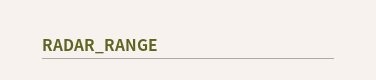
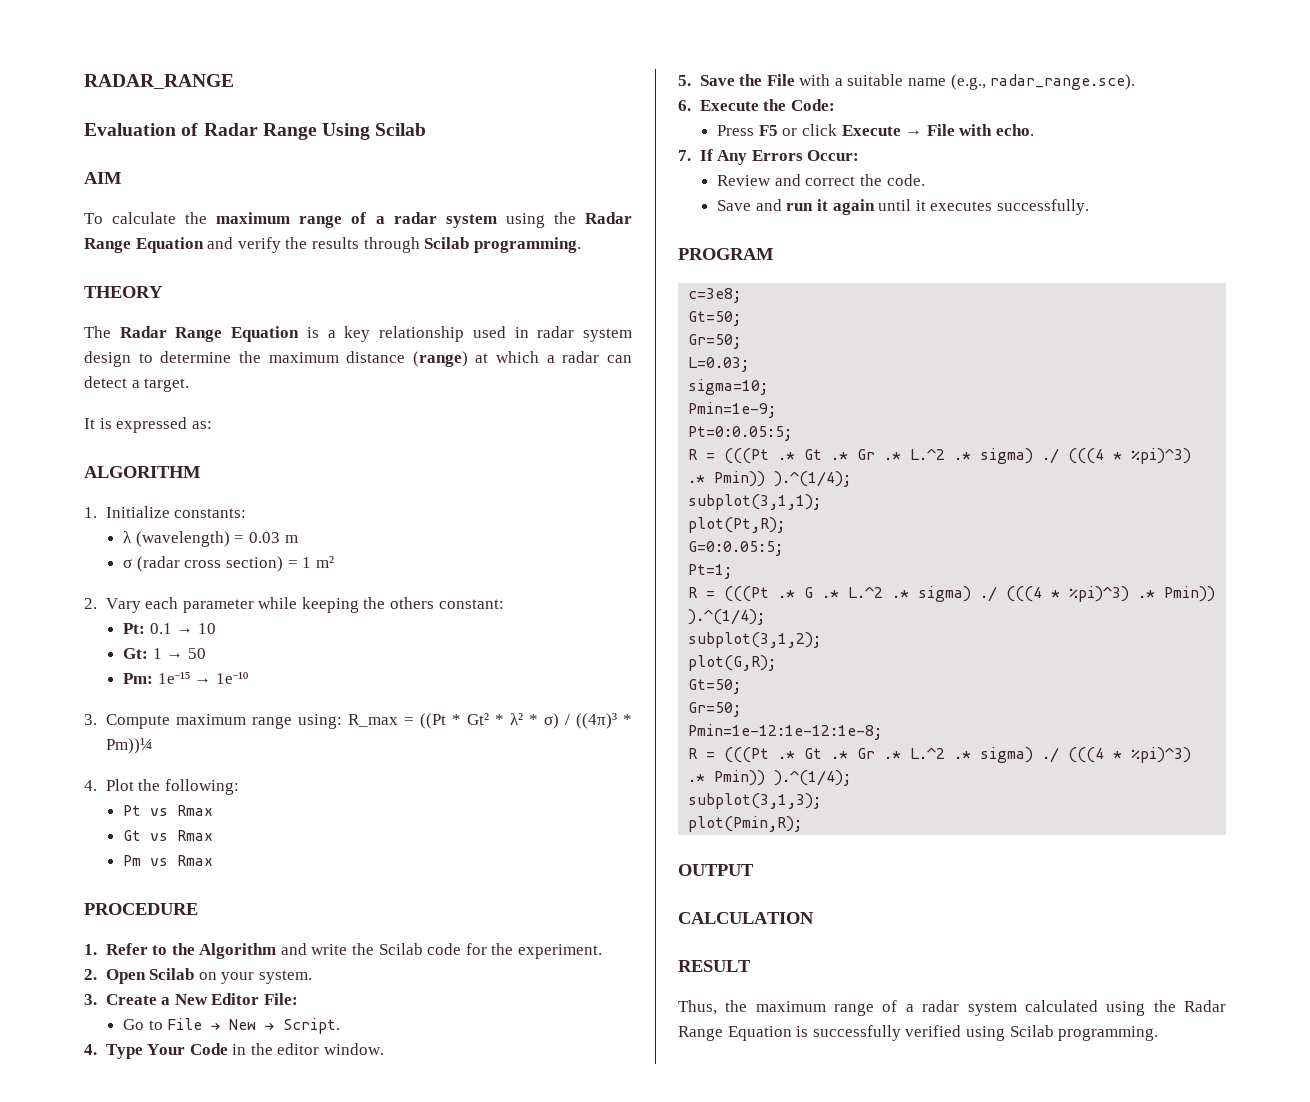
+ Evaluation of Radar Range Using Scilab
+ AIM
+ To calculate the maximum range of a radar system using the Radar Range Equation and verify the results through Scilab programming.
+ THEORY
+ The Radar Range Equation is a key relationship used in radar system design to determine the maximum distance (range) at which a radar can detect a target.
+ It is expressed as:
+ ALGORITHM
+ 1. Initialize constants:
+ λ (wavelength) = 0.03 m
+ σ (radar cross section) = 1 m²
+ 2. Vary each parameter while keeping the others constant:
+ Pt: 0.1 → 10
+ Gt: 1 → 50
+ Pm: 1e⁻¹⁵ → 1e⁻¹⁰
+ 3. Compute maximum range using: R_max = ((Pt * Gt² * λ² * σ) / ((4π)³ * Pm))¼
+ 4. Plot the following:
+ Pt vs Rmax
+ Gt vs Rmax
+ Pm vs Rmax
+ PROCEDURE
+ 1. Refer to the Algorithm and write the Scilab code for the experiment.
+ 2. Open Scilab on your system.
+ 3. Create a New Editor File:
+ Go to File → New → Script.
+ 4. Type Your Code in the editor window.
+ 5. Save the File with a suitable name (e.g., radar_range.sce).
+ 6. Execute the Code:
+ Press F5 or click Execute → File with echo.
+ 7. If Any Errors Occur:
+ Review and correct the code.
+ Save and run it again until it executes successfully.
+ PROGRAM
+ c=3e8;
+ Gt=50;
+ Gr=50;
+ L=0.03;
+ sigma=10;
+ Pmin=1e-9;
+ Pt=0:0.05:5;
+ R = (((Pt .* Gt .* Gr .* L.^2 .* sigma) ./ (((4 * %pi)^3) .* Pmin)) ).^(1/4);
+ subplot(3,1,1);
+ plot(Pt,R);
+ G=0:0.05:5;
+ Pt=1;
+ R = (((Pt .* G .* L.^2 .* sigma) ./ (((4 * %pi)^3) .* Pmin)) ).^(1/4);
+ subplot(3,1,2);
+ plot(G,R);
+ Gt=50;
+ Gr=50;
+ Pmin=1e-12:1e-12:1e-8;
+ R = (((Pt .* Gt .* Gr .* L.^2 .* sigma) ./ (((4 * %pi)^3) .* Pmin)) ).^(1/4);
+ subplot(3,1,3);
+ plot(Pmin,R);
+ OUTPUT
+ CALCULATION
+ RESULT
+ Thus, the maximum range of a radar system calculated using the Radar Range Equation is successfully verified using Scilab programming.

